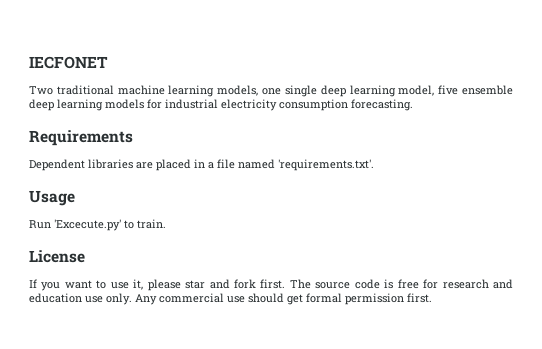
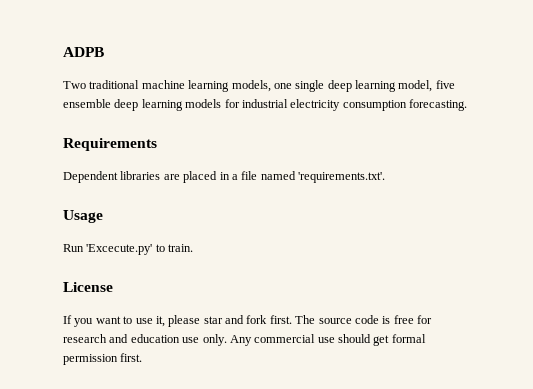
- IECFONET
+ ADPB

